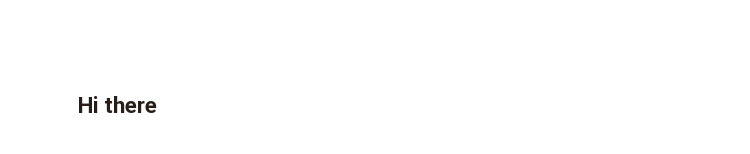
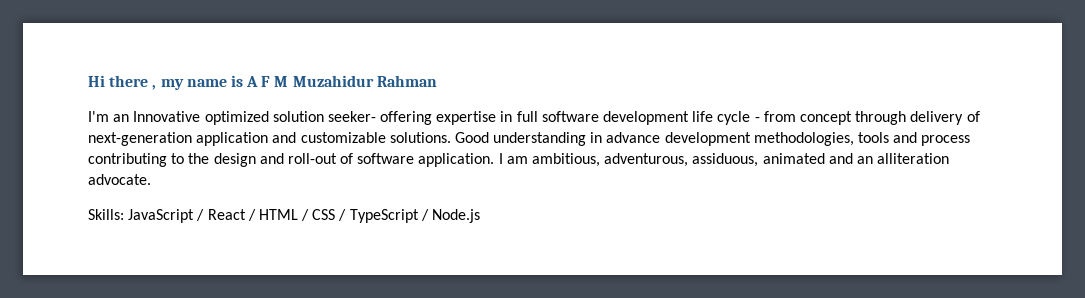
- Hi there
+ Hi there , my name is A F M Muzahidur Rahman
+ I'm an Innovative optimized solution seeker- offering expertise in full software development life cycle - from concept through delivery of next-generation application and customizable solutions. Good understanding in advance development methodologies, tools and process contributing to the design and roll-out of software application. I am ambitious, adventurous, assiduous, animated and an alliteration advocate.
+ Skills: JavaScript / React / HTML / CSS / TypeScript / Node.js

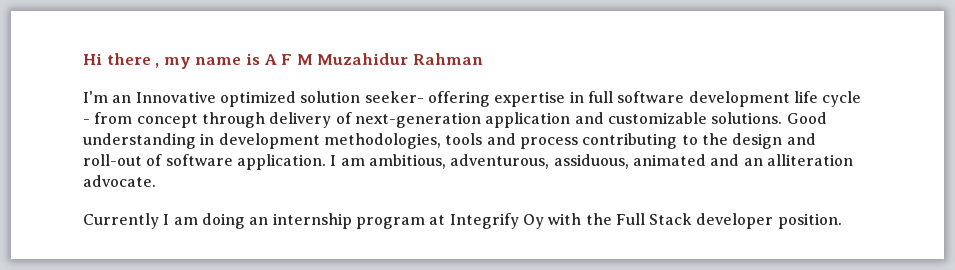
- Good understanding in advance development methodologies, tools and process contributing to the design and roll-out of software application.
+ Good understanding in development methodologies, tools and process contributing to the design and roll-out of software application.
- Skills: JavaScript / React / HTML / CSS / TypeScript / Node.js
+ Currently I am doing an internship program at Integrify Oy with the Full Stack developer position.

